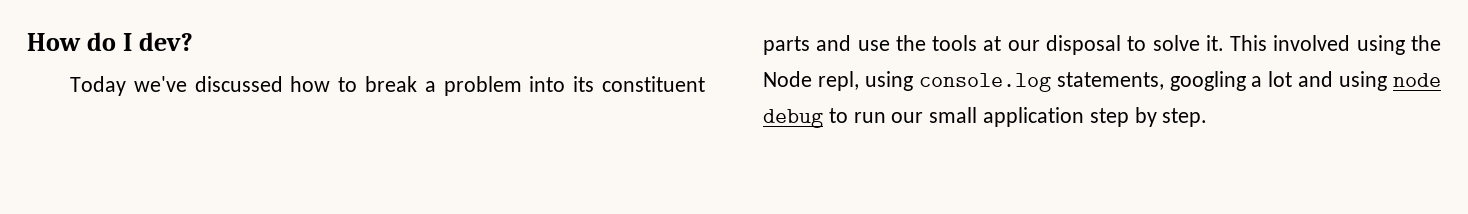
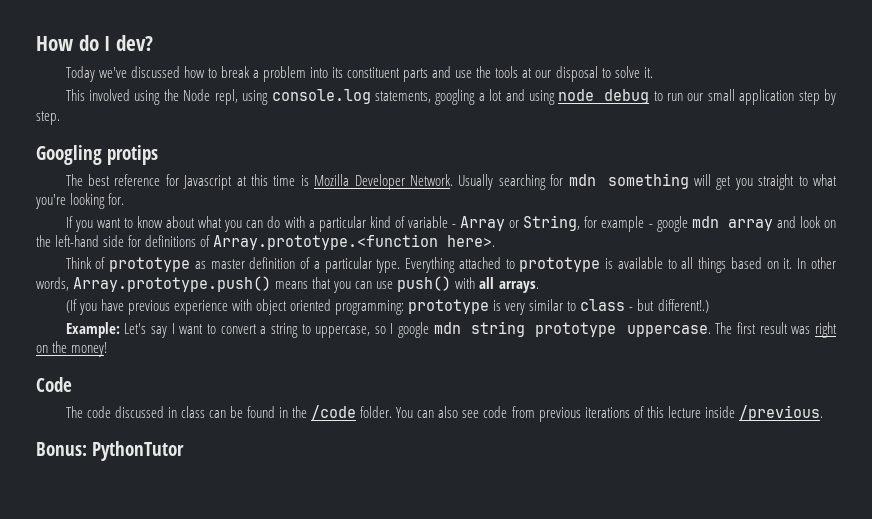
- Today we've discussed how to break a problem into its constituent parts and use the tools at our disposal to solve it. This involved using the Node repl, using console.log statements, googling a lot and using node debug to run our small application step by step.
+ Today we've discussed how to break a problem into its constituent parts and use the tools at our disposal to solve it.
+ This involved using the Node repl, using console.log statements, googling a lot and using node debug to run our small application step by step.
+ Googling protips
+ The best reference for Javascript at this time is Mozilla Developer Network. Usually searching for mdn something will get you straight to what you're looking for.
+ If you want to know about what you can do with a particular kind of variable - Array or String, for example - google mdn array and look on the left-hand side for definitions of Array.prototype.<function here>.
+ Think of prototype as master definition of a particular type. Everything attached to prototype is available to all things based on it. In other words, Array.prototype.push() means that you can use push() with all arrays.
+ (If you have previous experience with object oriented programming: prototype is very similar to class - but different!.)
+ Example: Let's say I want to convert a string to uppercase, so I google mdn string prototype uppercase. The first result was right on the money!
+ Code
+ The code discussed in class can be found in the /code folder. You can also see code from previous iterations of this lecture inside /previous.
+ Bonus: PythonTutor

